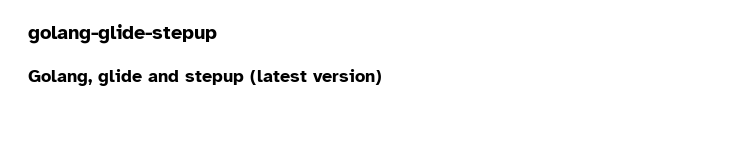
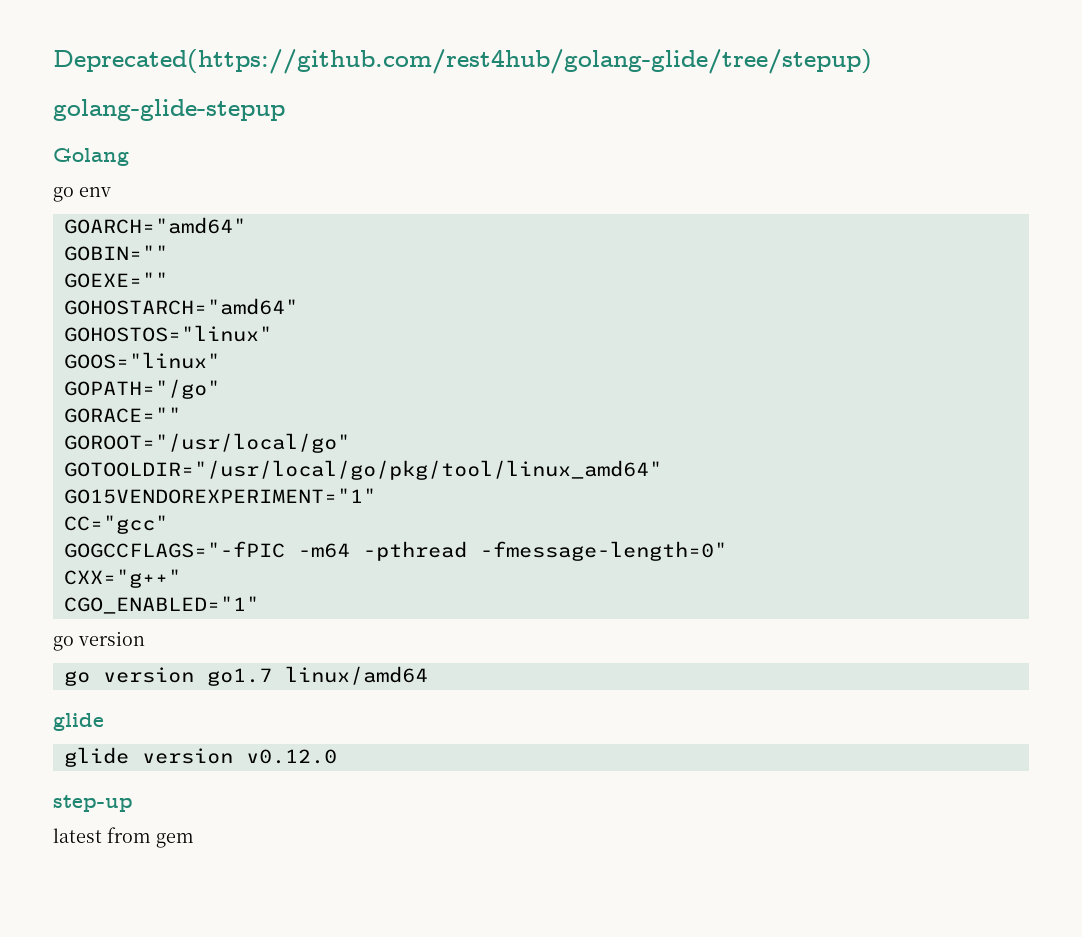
+ Deprecated(https://github.com/rest4hub/golang-glide/tree/stepup)
- Golang, glide and stepup (latest version)
+ Golang
+ go env
+ GOARCH="amd64"
+ GOBIN=""
+ GOEXE=""
+ GOHOSTARCH="amd64"
+ GOHOSTOS="linux"
+ GOOS="linux"
+ GOPATH="/go"
+ GORACE=""
+ GOROOT="/usr/local/go"
+ GOTOOLDIR="/usr/local/go/pkg/tool/linux_amd64"
+ GO15VENDOREXPERIMENT="1"
+ CC="gcc"
+ GOGCCFLAGS="-fPIC -m64 -pthread -fmessage-length=0"
+ CXX="g++"
+ CGO_ENABLED="1"
+ go version
+ go version go1.7 linux/amd64
+ glide
+ glide version v0.12.0
+ step-up
+ latest from gem

